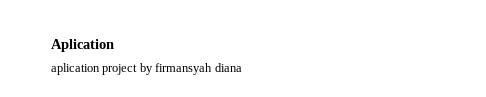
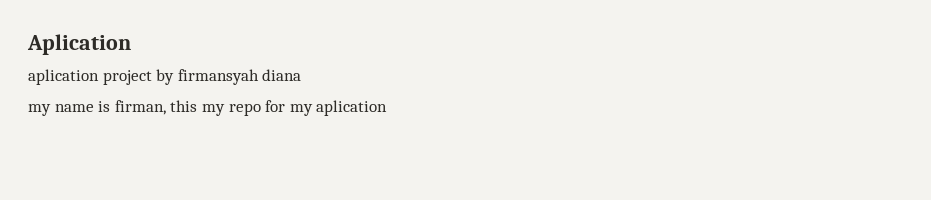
+ my name is firman, this my repo for my aplication

